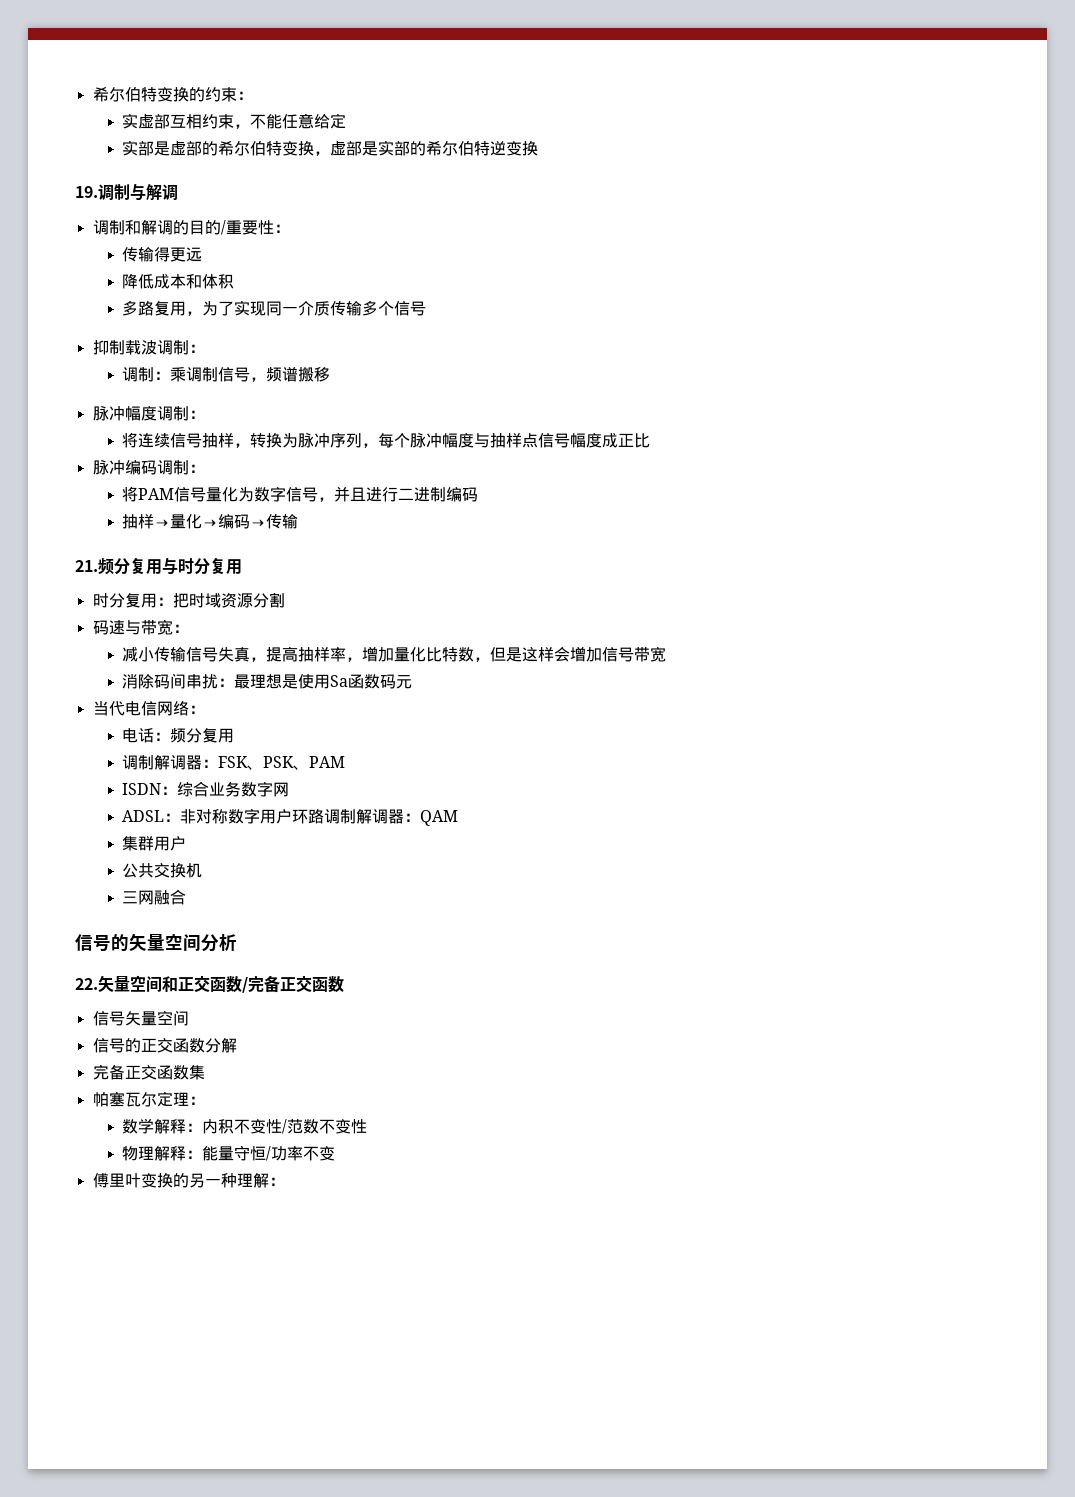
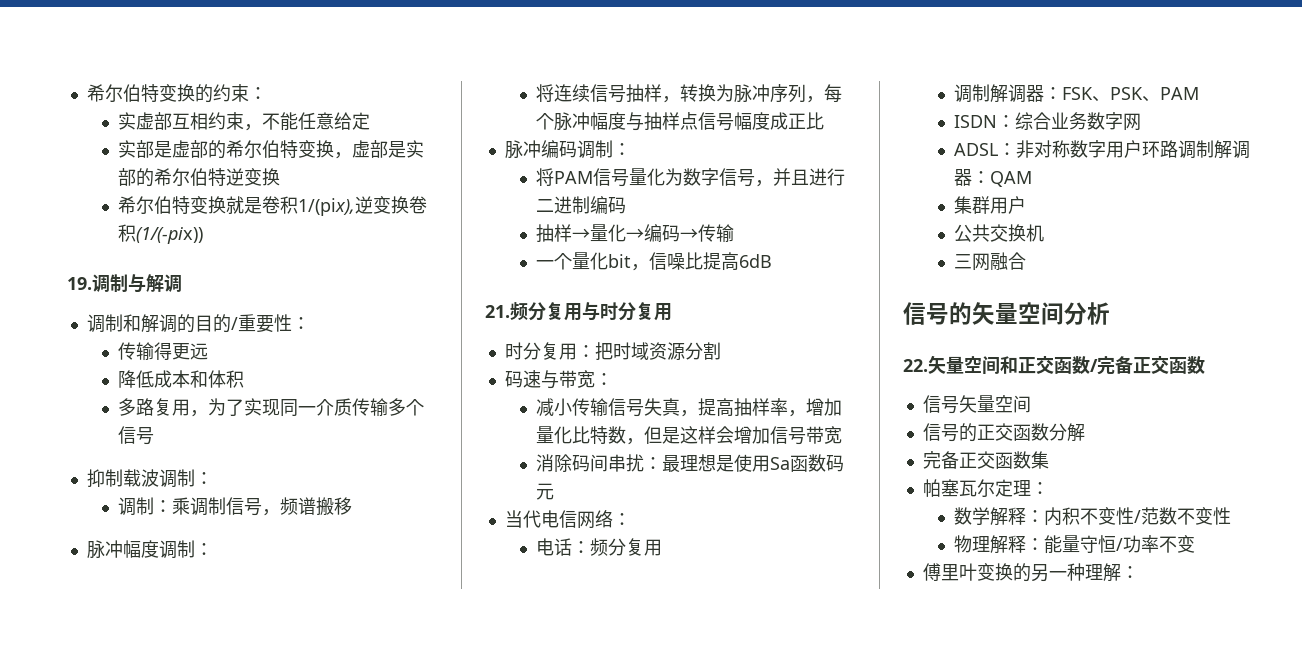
+ 希尔伯特变换就是卷积1/(pix),逆变换卷积(1/(-pix))
+ 一个量化bit，信噪比提高6dB

